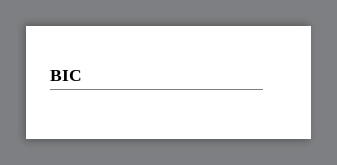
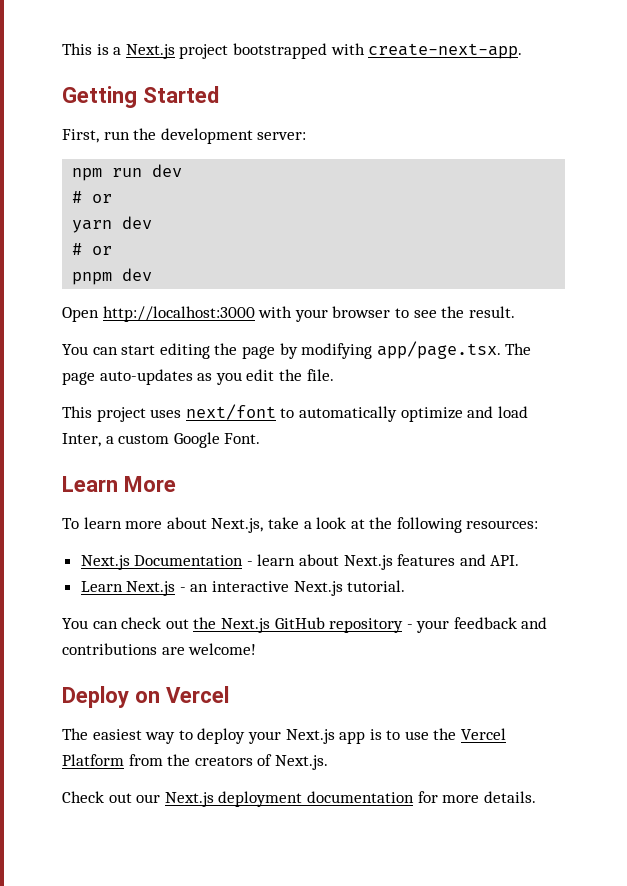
- BIC
+ This is a Next.js project bootstrapped with create-next-app.
+ Getting Started
+ First, run the development server:
+ npm run dev
+ # or
+ yarn dev
+ # or
+ pnpm dev
+ Open http://localhost:3000 with your browser to see the result.
+ You can start editing the page by modifying app/page.tsx. The page auto-updates as you edit the file.
+ This project uses next/font to automatically optimize and load Inter, a custom Google Font.
+ Learn More
+ To learn more about Next.js, take a look at the following resources:
+ Next.js Documentation - learn about Next.js features and API.
+ Learn Next.js - an interactive Next.js tutorial.
+ You can check out the Next.js GitHub repository - your feedback and contributions are welcome!
+ Deploy on Vercel
+ The easiest way to deploy your Next.js app is to use the Vercel Platform from the creators of Next.js.
+ Check out our Next.js deployment documentation for more details.

